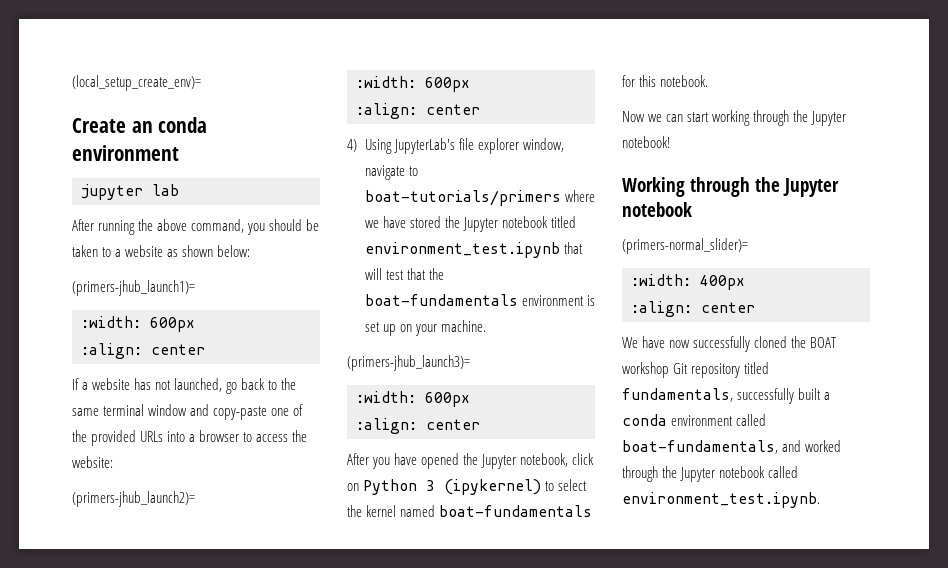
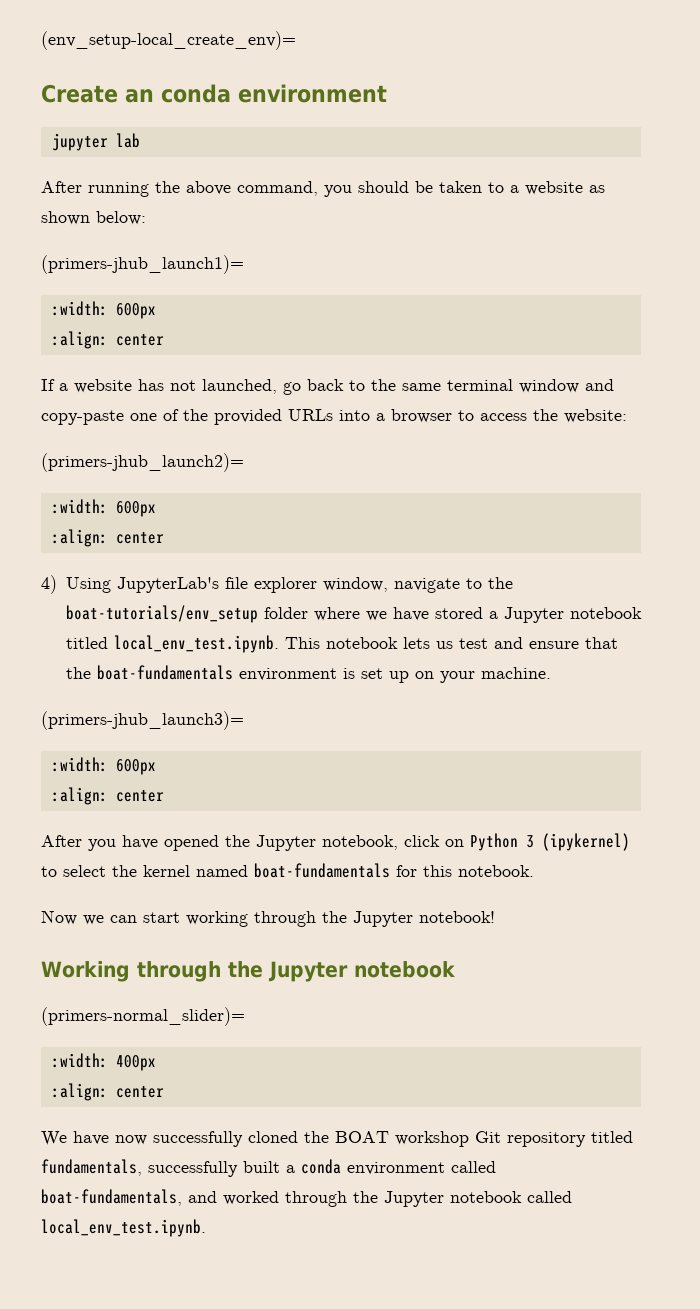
- (local_setup_create_env)=
+ (env_setup-local_create_env)=
- 4) Using JupyterLab's file explorer window, navigate to boat-tutorials/primers where we have stored the Jupyter notebook titled environment_test.ipynb that will test that the boat-fundamentals environment is set up on your machine.
+ 4) Using JupyterLab's file explorer window, navigate to the boat-tutorials/env_setup folder where we have stored a Jupyter notebook titled local_env_test.ipynb. This notebook lets us test and ensure that the boat-fundamentals environment is set up on your machine.
- We have now successfully cloned the BOAT workshop Git repository titled fundamentals, successfully built a conda environment called boat-fundamentals, and worked through the Jupyter notebook called environment_test.ipynb.
+ We have now successfully cloned the BOAT workshop Git repository titled fundamentals, successfully built a conda environment called boat-fundamentals, and worked through the Jupyter notebook called local_env_test.ipynb.

